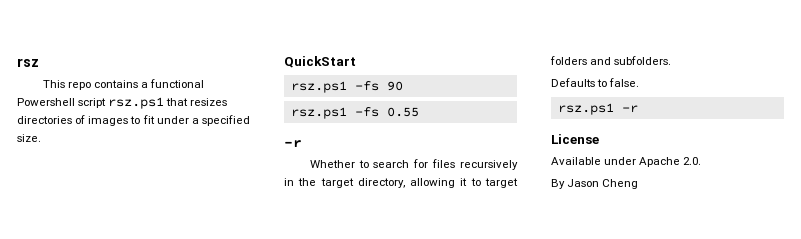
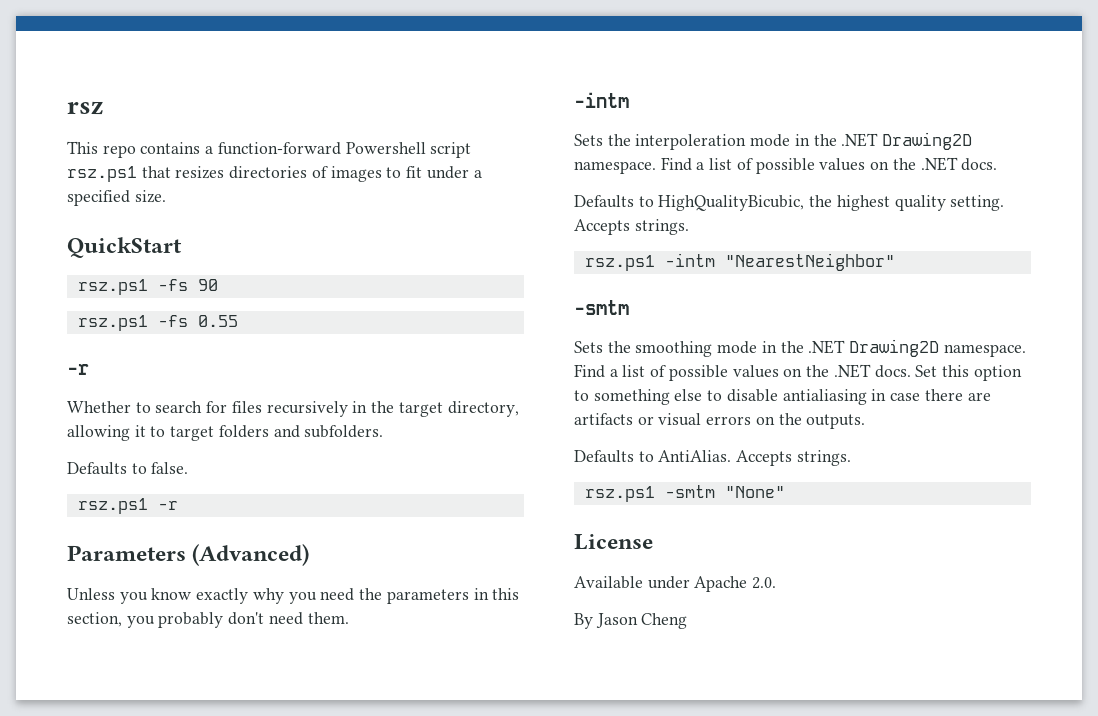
- This repo contains a functional Powershell script rsz.ps1 that resizes directories of images to fit under a specified size.
+ This repo contains a function-forward Powershell script rsz.ps1 that resizes directories of images to fit under a specified size.
+ Parameters (Advanced)
+ Unless you know exactly why you need the parameters in this section, you probably don't need them.
+ -intm
+ Sets the interpoleration mode in the .NET Drawing2D namespace. Find a list of possible values on the .NET docs.
+ Defaults to HighQualityBicubic, the highest quality setting. Accepts strings.
+ rsz.ps1 -intm "NearestNeighbor"
+ -smtm
+ Sets the smoothing mode in the .NET Drawing2D namespace. Find a list of possible values on the .NET docs. Set this option to something else to disable antialiasing in case there are artifacts or visual errors on the outputs.
+ Defaults to AntiAlias. Accepts strings.
+ rsz.ps1 -smtm "None"

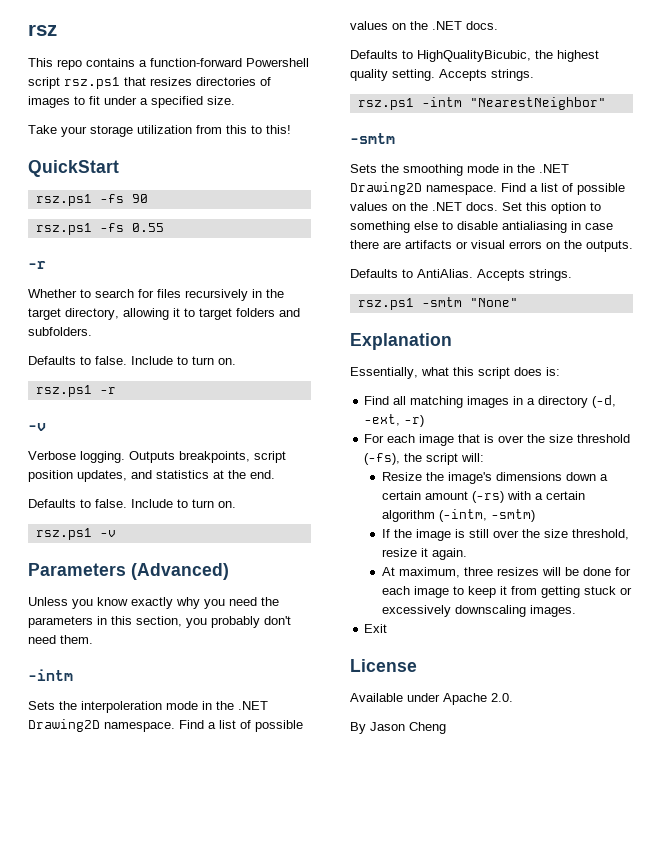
+ Take your storage utilization from this to this!
  Whether to search for files recursively in the target directory, allowing it to target folders and subfolders.
- Defaults to false.
+ Defaults to false. Include to turn on.
  rsz.ps1 -r
+ -v
+ Verbose logging. Outputs breakpoints, script position updates, and statistics at the end.
+ Defaults to false. Include to turn on.
+ rsz.ps1 -v
+ Explanation
+ Essentially, what this script does is:
+ Find all matching images in a directory (-d, -ext, -r)
+ For each image that is over the size threshold (-fs), the script will:
+ Resize the image's dimensions down a certain amount (-rs) with a certain algorithm (-intm, -smtm)
+ If the image is still over the size threshold, resize it again.
+ At maximum, three resizes will be done for each image to keep it from getting stuck or excessively downscaling images.
+ Exit

